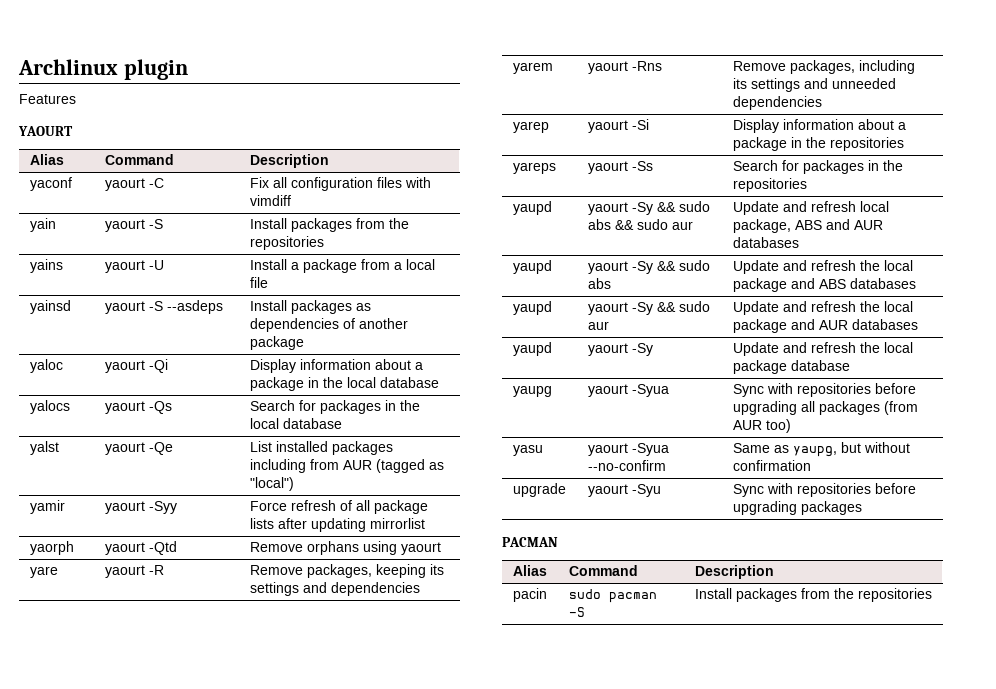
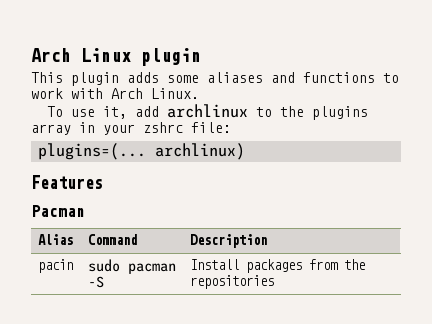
- Archlinux plugin
+ Arch Linux plugin
+ This plugin adds some aliases and functions to work with Arch Linux.
+ To use it, add archlinux to the plugins array in your zshrc file:
+ plugins=(... archlinux)
  Features
- YAOURT
- Alias | Command | Description
- yaconf | yaourt -C | Fix all configuration files with vimdiff
- yain | yaourt -S | Install packages from the repositories
- yains | yaourt -U | Install a package from a local file
- yainsd | yaourt -S --asdeps | Install packages as dependencies of another package
- yaloc | yaourt -Qi | Display information about a package in the local database
- yalocs | yaourt -Qs | Search for packages in the local database
- yalst | yaourt -Qe | List installed packages including from AUR (tagged as "local")
- yamir | yaourt -Syy | Force refresh of all package lists after updating mirrorlist
- yaorph | yaourt -Qtd | Remove orphans using yaourt
- yare | yaourt -R | Remove packages, keeping its settings and dependencies
- yarem | yaourt -Rns | Remove packages, including its settings and unneeded dependencies
- yarep | yaourt -Si | Display information about a package in the repositories
- yareps | yaourt -Ss | Search for packages in the repositories
- yaupd | yaourt -Sy && sudo abs && sudo aur | Update and refresh local package, ABS and AUR databases
- yaupd | yaourt -Sy && sudo abs | Update and refresh the local package and ABS databases
- yaupd | yaourt -Sy && sudo aur | Update and refresh the local package and AUR databases
- yaupd | yaourt -Sy | Update and refresh the local package database
- yaupg | yaourt -Syua | Sync with repositories before upgrading all packages (from AUR too)
- yasu | yaourt -Syua --no-confirm | Same as yaupg, but without confirmation
- upgrade | yaourt -Syu | Sync with repositories before upgrading packages
- PACMAN
+ Pacman

